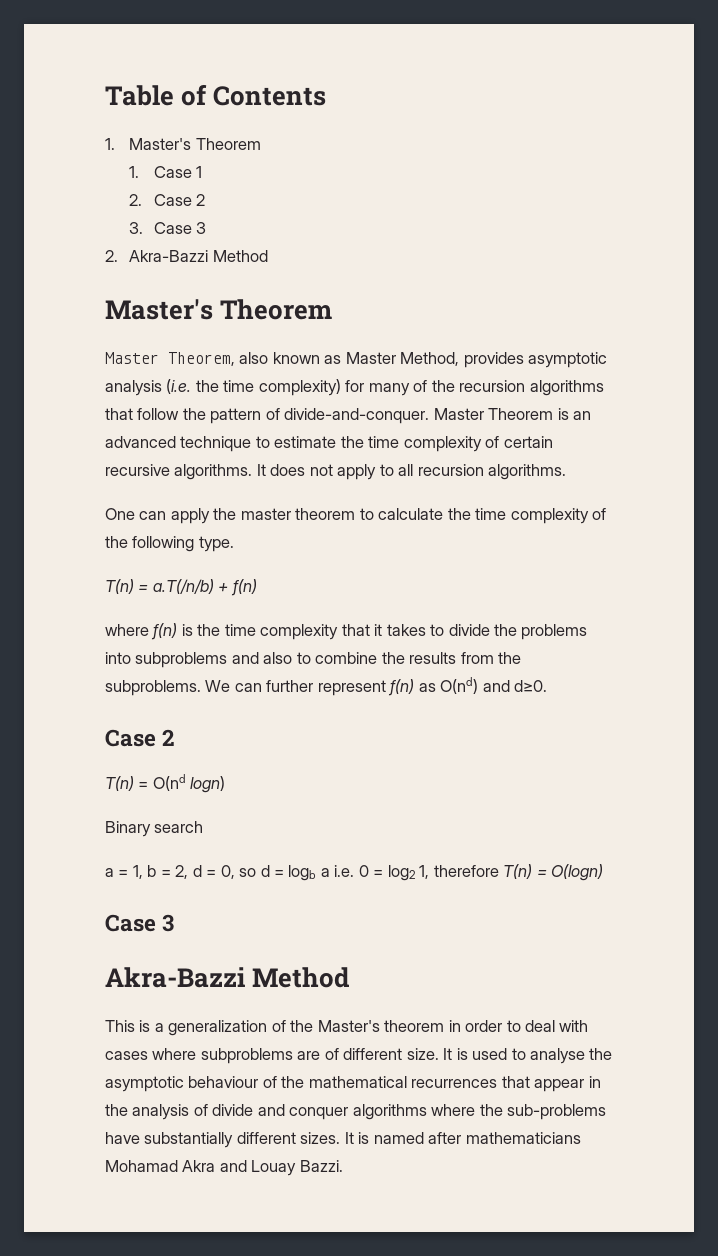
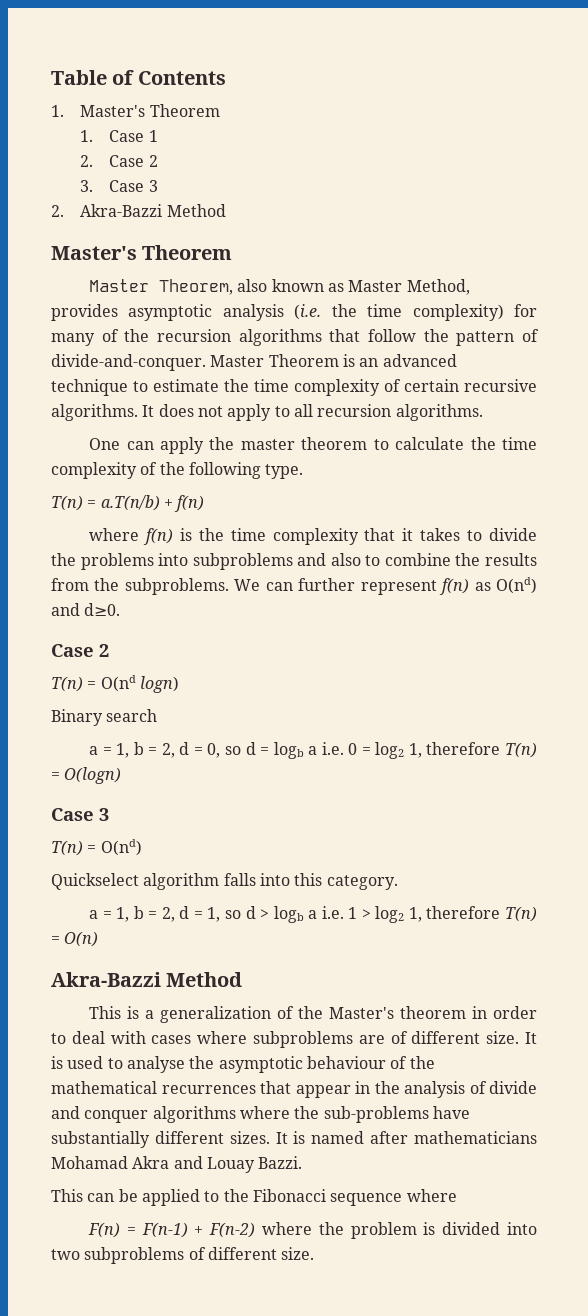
- T(n) = a.T(/n/b) + f(n)
+ T(n) = a.T(n/b) + f(n)
+ T(n) = O(nd)
+ Quickselect algorithm falls into this category.
+ a = 1, b = 2, d = 1, so d > logb a i.e. 1 > log2 1, therefore T(n) = O(n)
+ This can be applied to the Fibonacci sequence where
+ F(n) = F(n-1) + F(n-2) where the problem is divided into two subproblems of different size.

